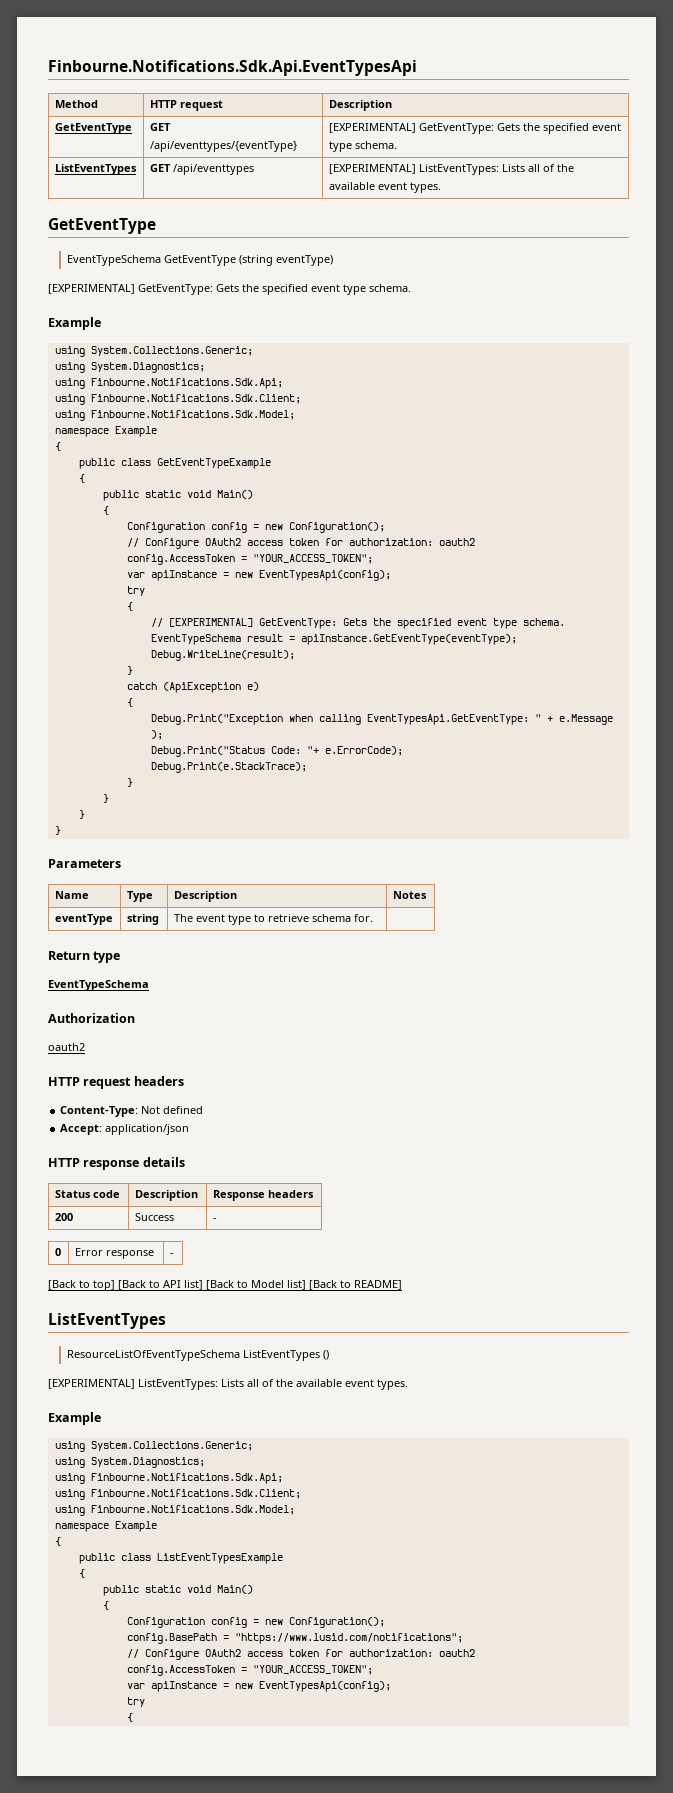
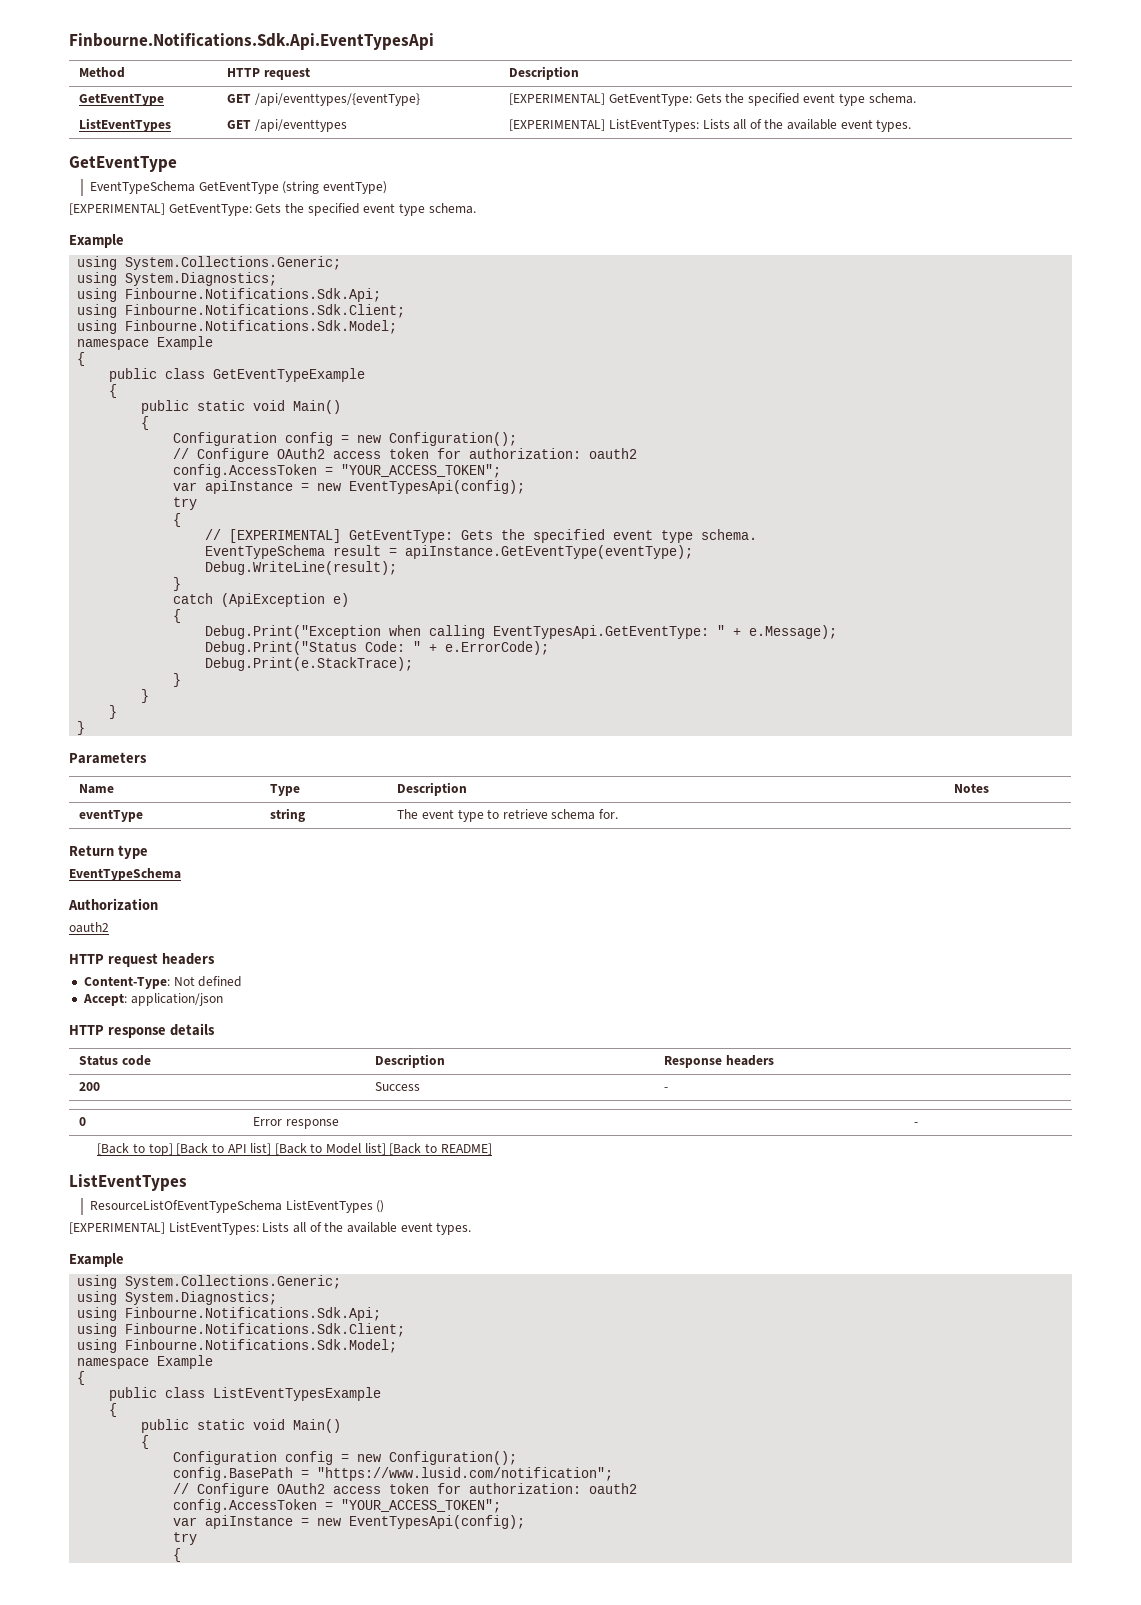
- Debug.Print("Exception when calling EventTypesApi.GetEventType: " + e.Message );
+ Debug.Print("Exception when calling EventTypesApi.GetEventType: " + e.Message);
- Debug.Print("Status Code: "+ e.ErrorCode);
+ Debug.Print("Status Code: " + e.ErrorCode);
- config.BasePath = "https://www.lusid.com/notifications";
+ config.BasePath = "https://www.lusid.com/notification";

